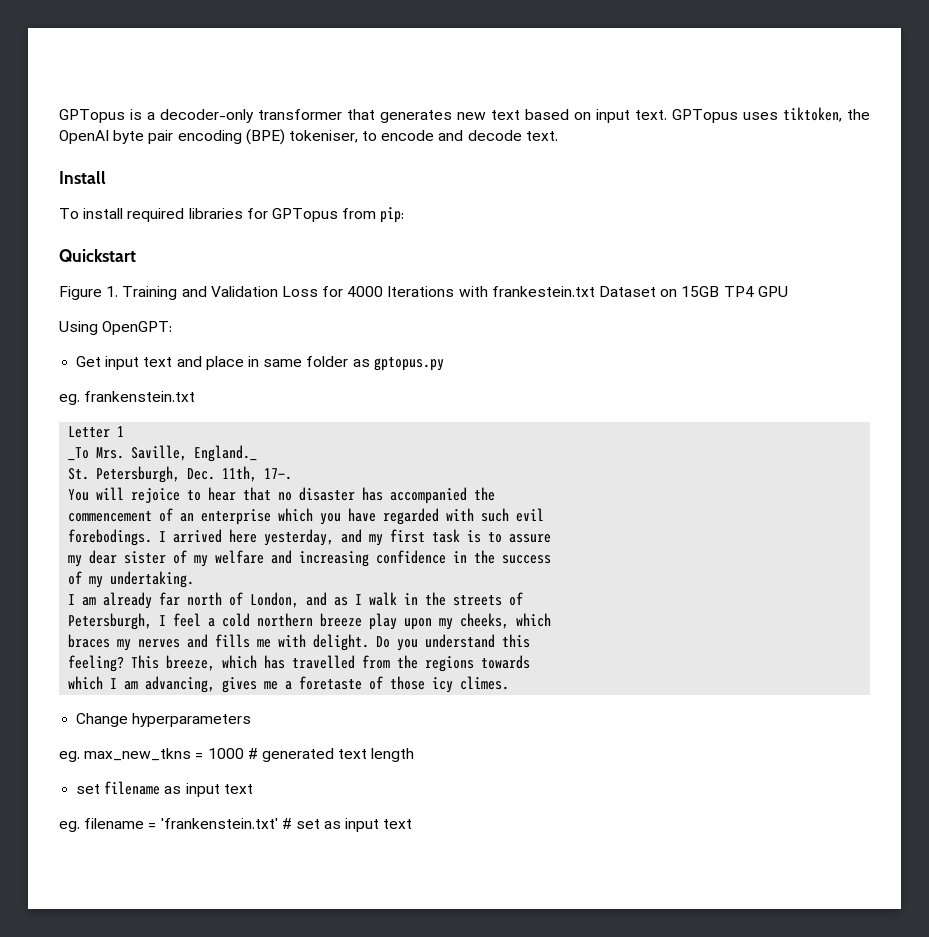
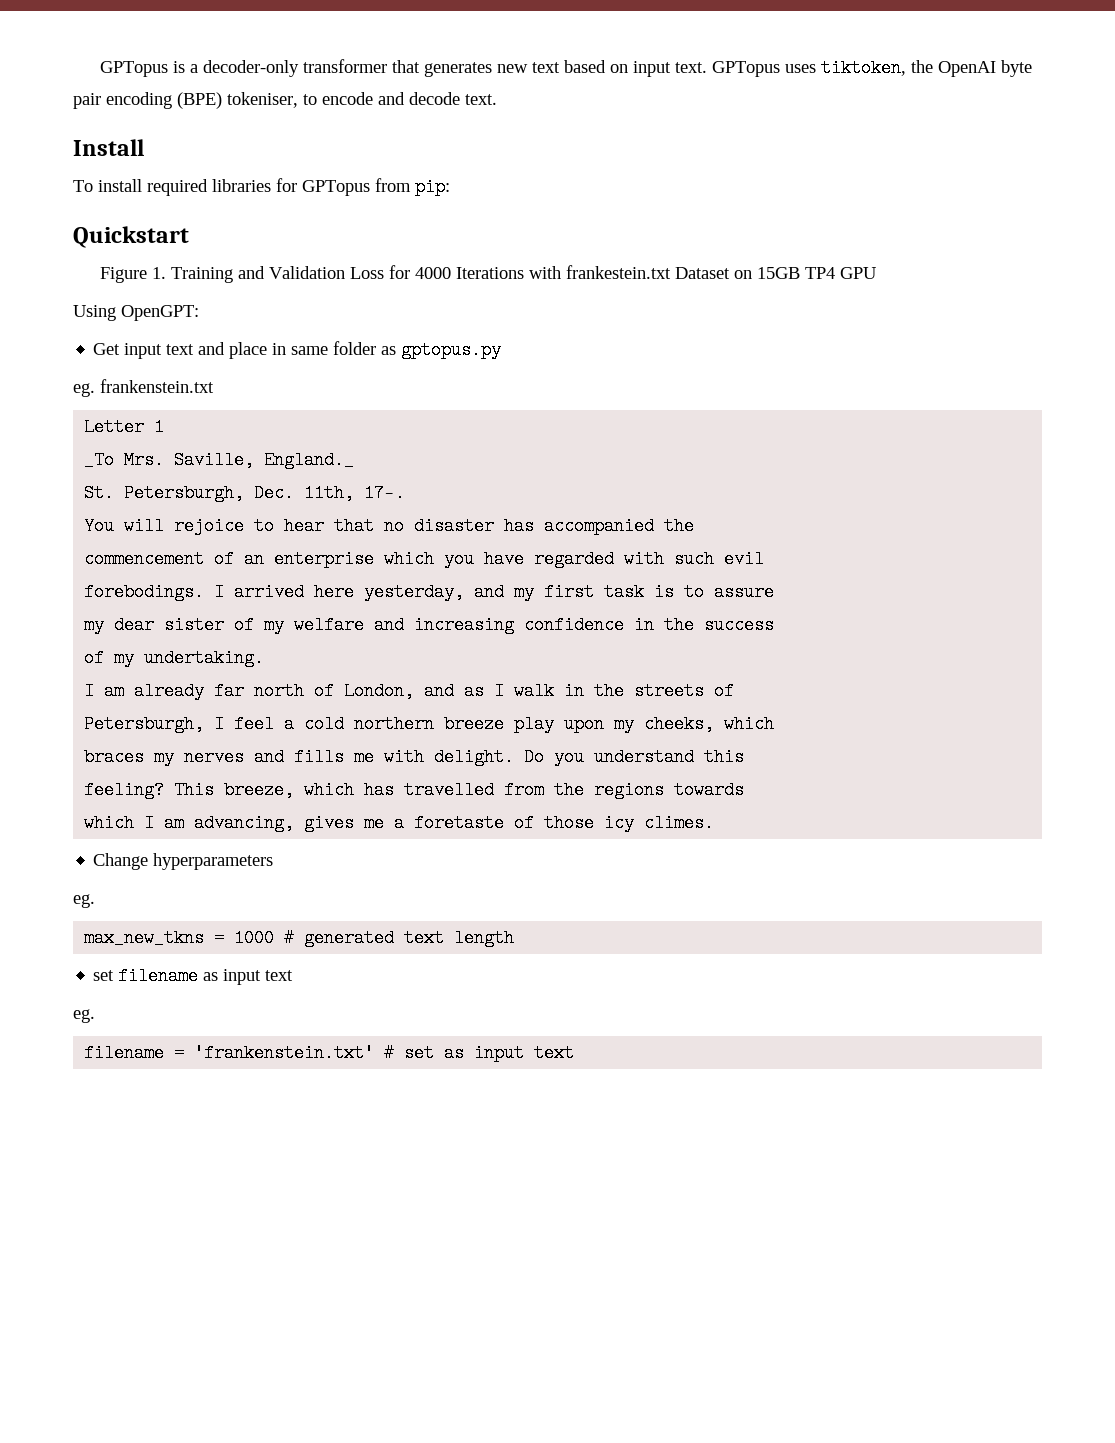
  Change hyperparameters
- eg. max_new_tkns = 1000 # generated text length
+ eg.
+ max_new_tkns = 1000 # generated text length
  set filename as input text
- eg. filename = 'frankenstein.txt' # set as input text
+ eg.
+ filename = 'frankenstein.txt' # set as input text

